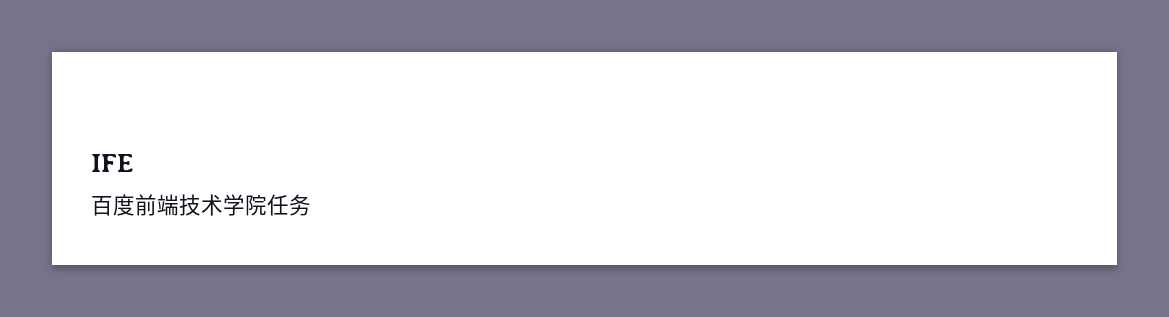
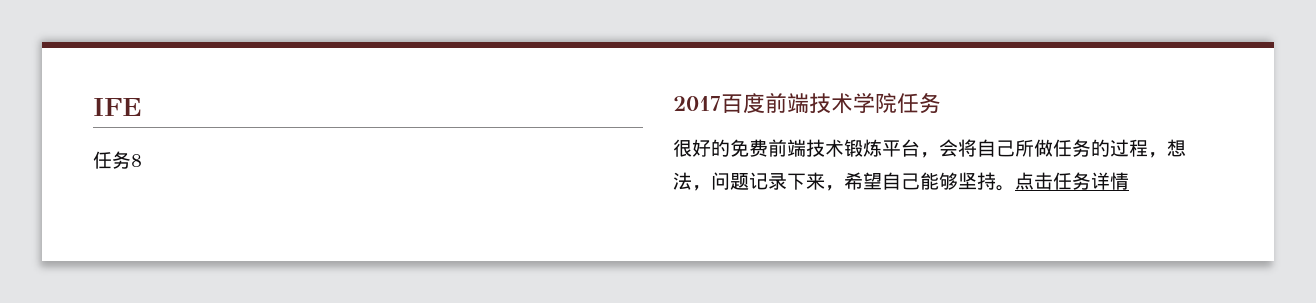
- 百度前端技术学院任务
+ 任务8
+ 2017百度前端技术学院任务
+ 很好的免费前端技术锻炼平台，会将自己所做任务的过程，想法，问题记录下来，希望自己能够坚持。点击任务详情

